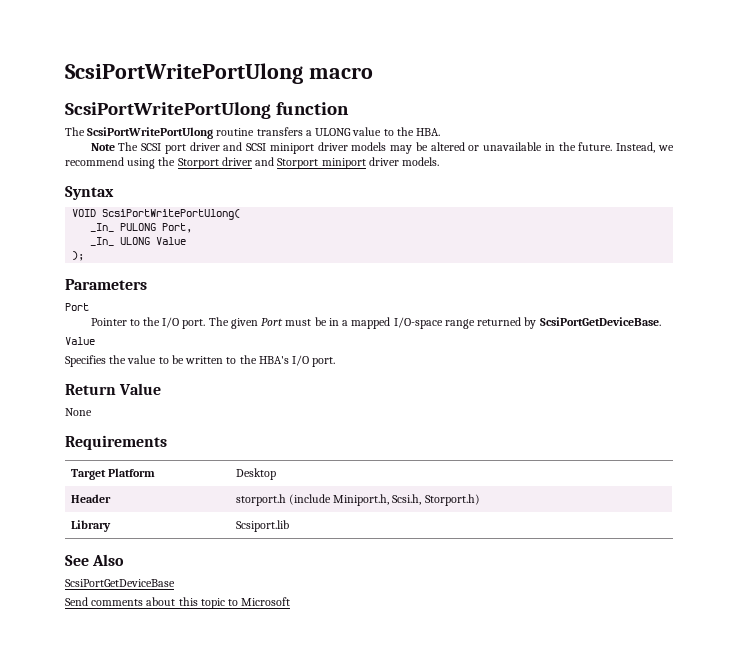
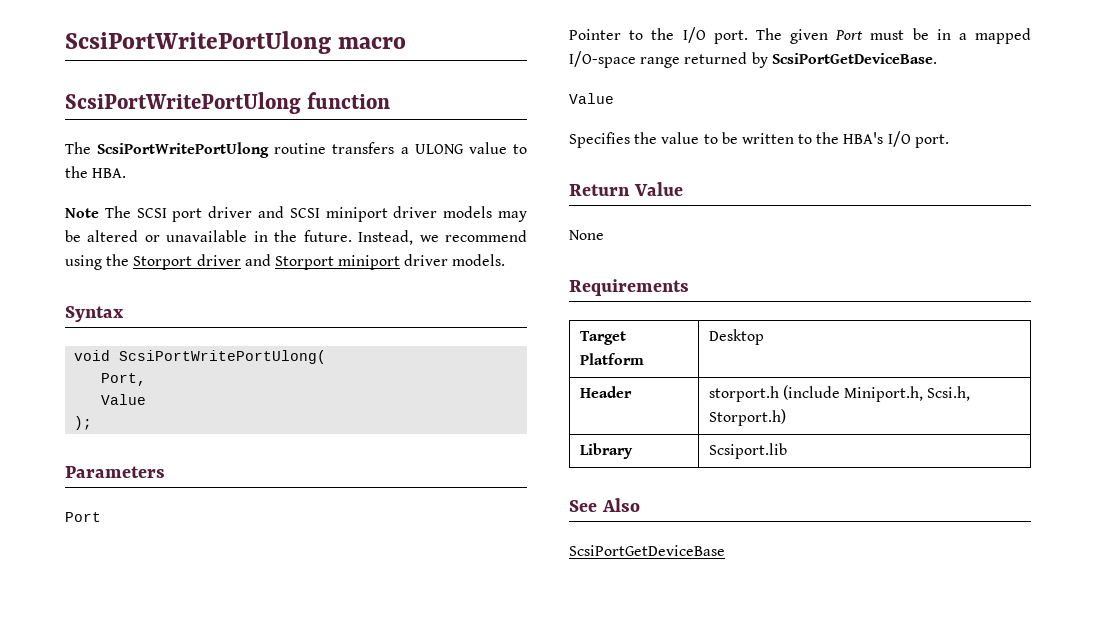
- VOID ScsiPortWritePortUlong(
+ void ScsiPortWritePortUlong(
- _In_ PULONG Port,
- _In_ ULONG Value
+ Port,
+ Value
- Send comments about this topic to Microsoft

